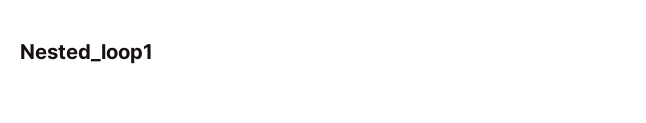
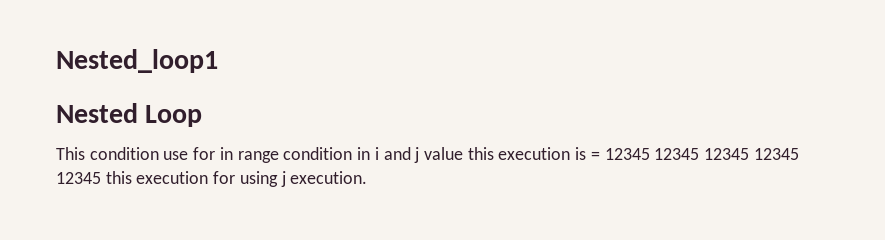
+ Nested Loop
+ This condition use for in range condition in i and j value this execution is = 12345 12345 12345 12345 12345 this execution for using j execution.

